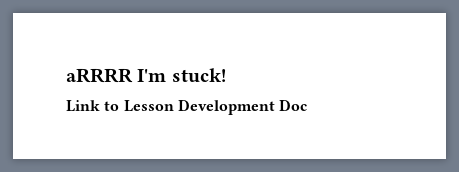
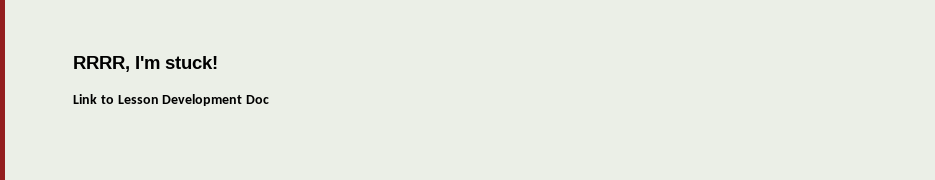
- aRRRR I'm stuck!
+ RRRR, I'm stuck!

